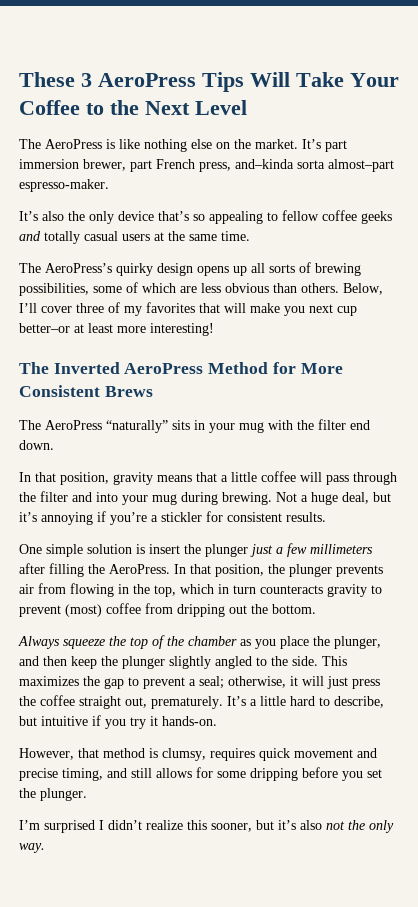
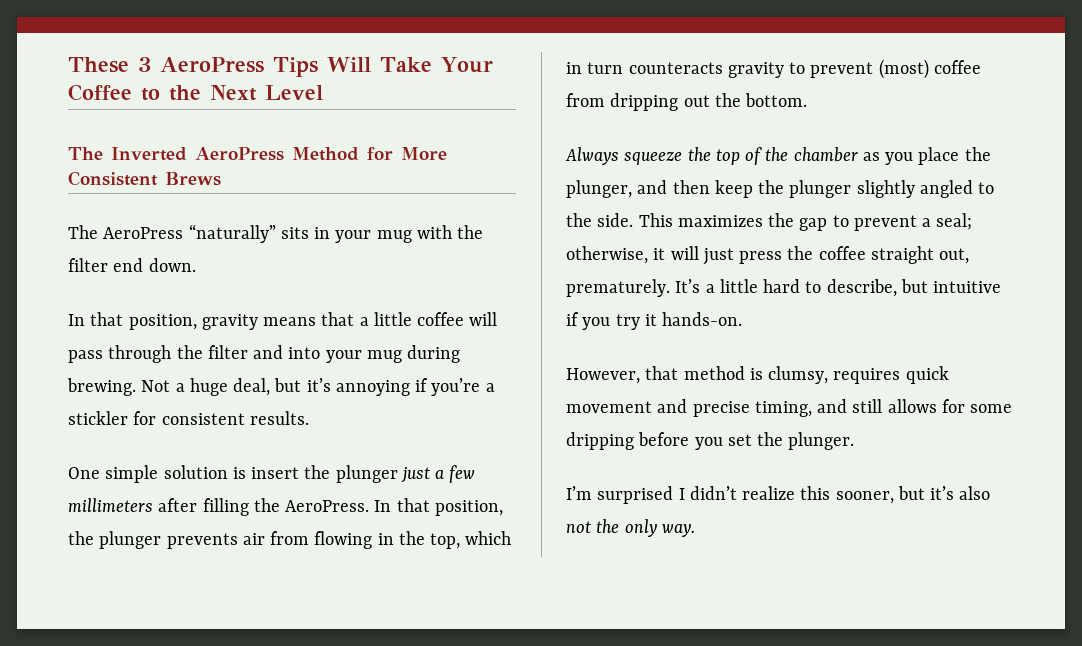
- The AeroPress is like nothing else on the market. It’s part immersion brewer, part French press, and–kinda sorta almost–part espresso-maker.
- It’s also the only device that’s so appealing to fellow coffee geeks and totally casual users at the same time.
- The AeroPress’s quirky design opens up all sorts of brewing possibilities, some of which are less obvious than others. Below, I’ll cover three of my favorites that will make you next cup better–or at least more interesting!

